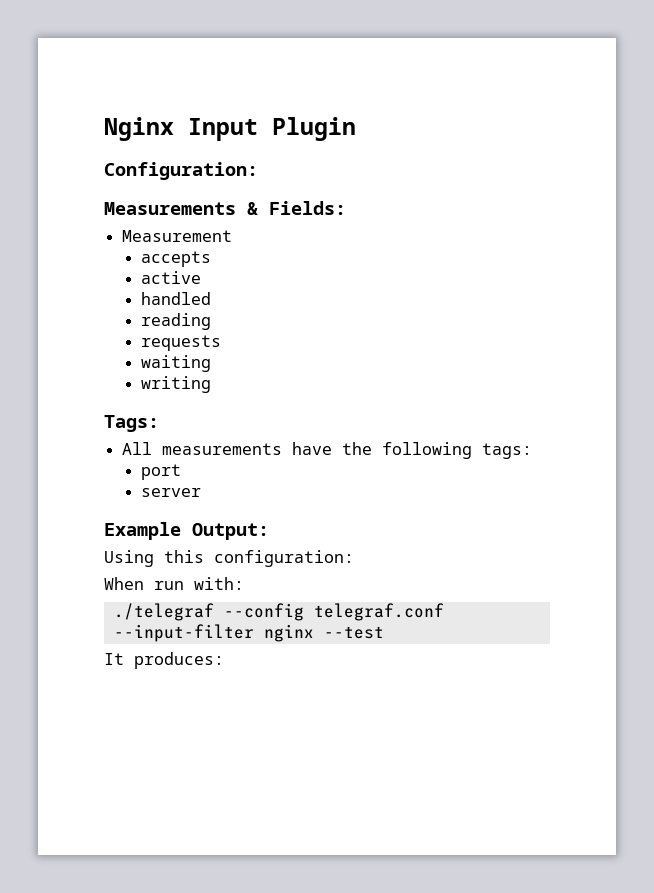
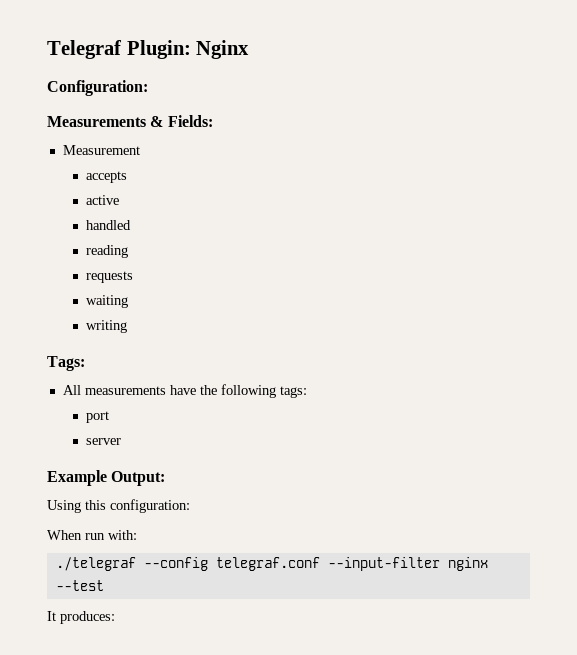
- Nginx Input Plugin
+ Telegraf Plugin: Nginx

